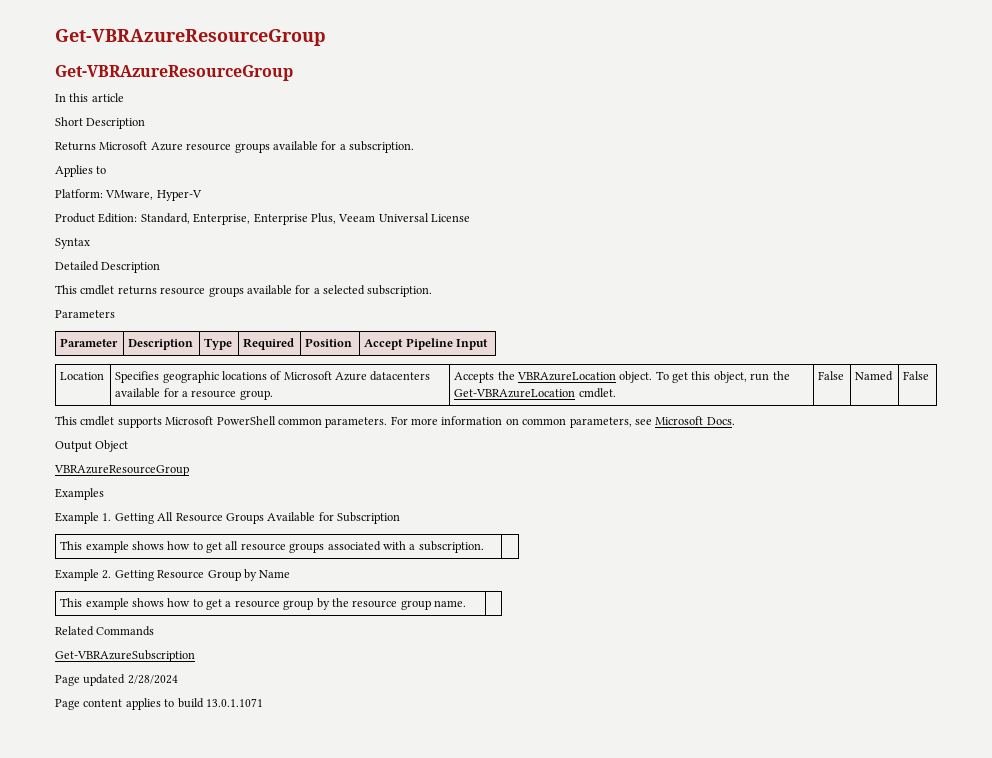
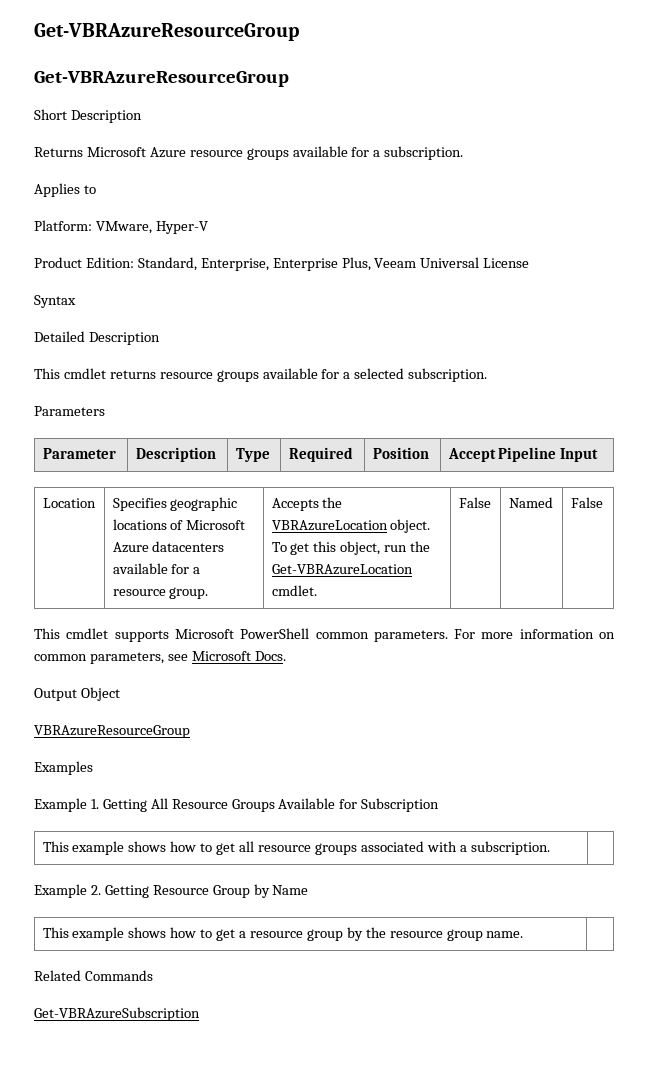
- In this article
- Page updated 2/28/2024
- Page content applies to build 13.0.1.1071

